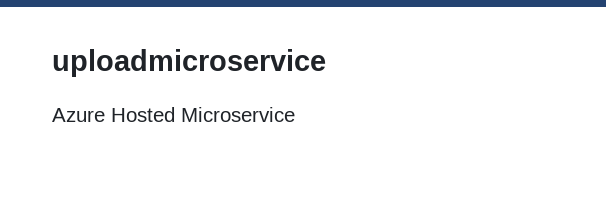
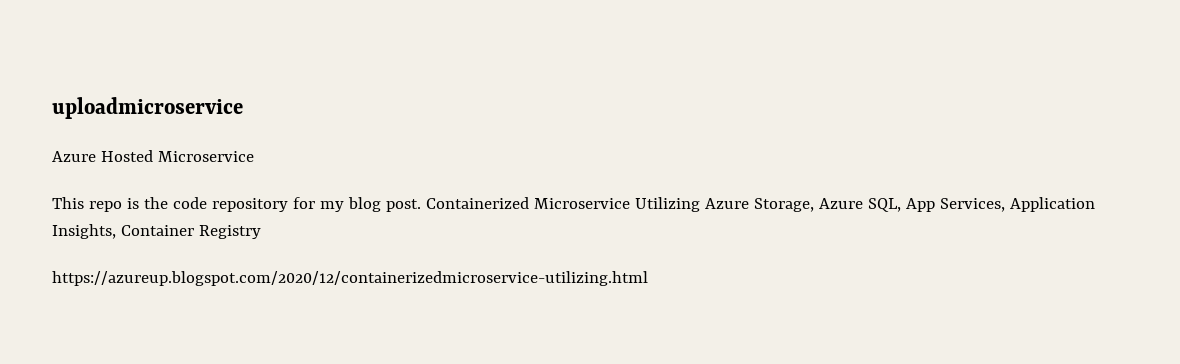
+ This repo is the code repository for my blog post. Containerized Microservice Utilizing Azure Storage, Azure SQL, App Services, Application Insights, Container Registry
+ https://azureup.blogspot.com/2020/12/containerizedmicroservice-utilizing.html

